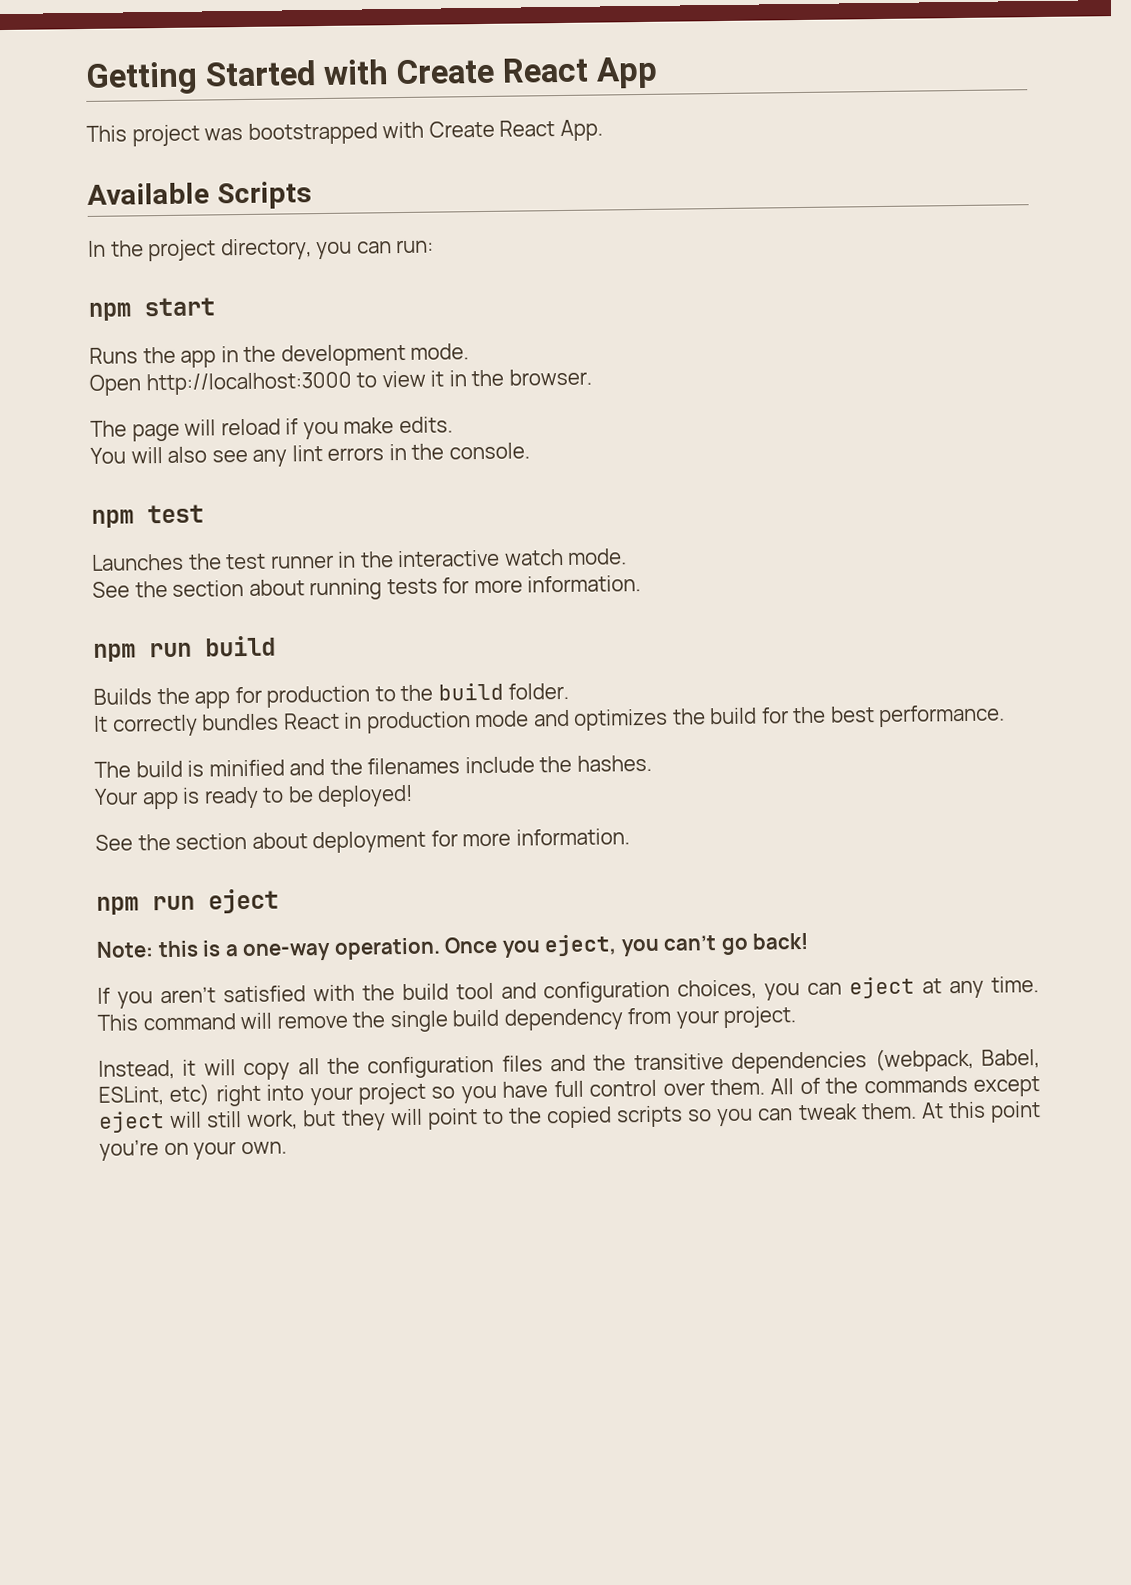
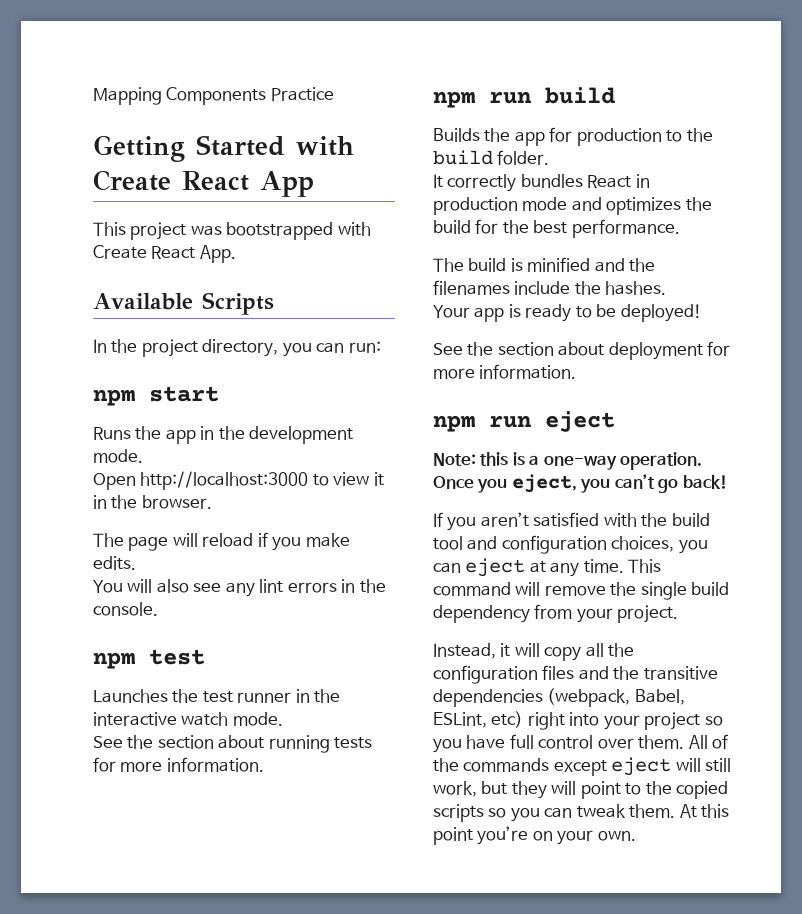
+ Mapping Components Practice

